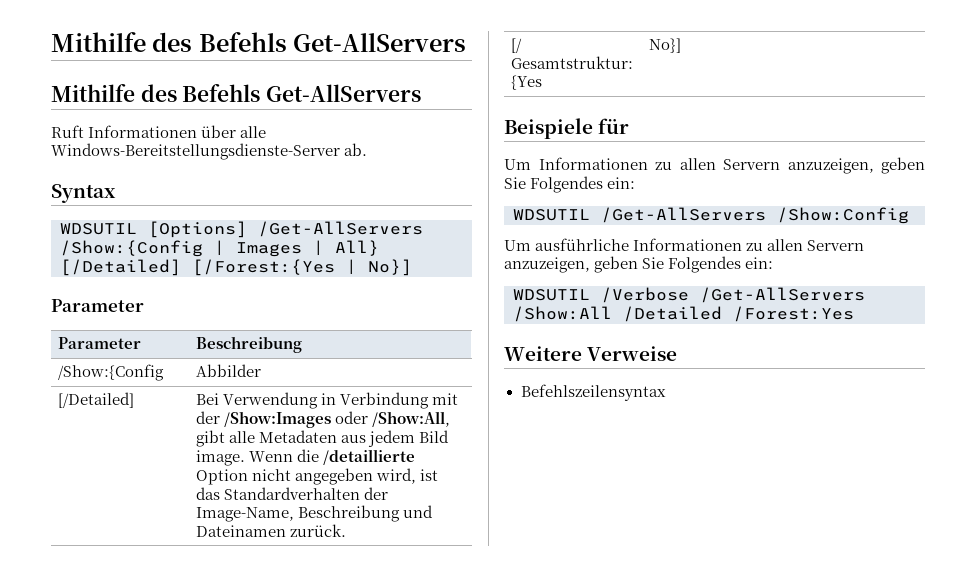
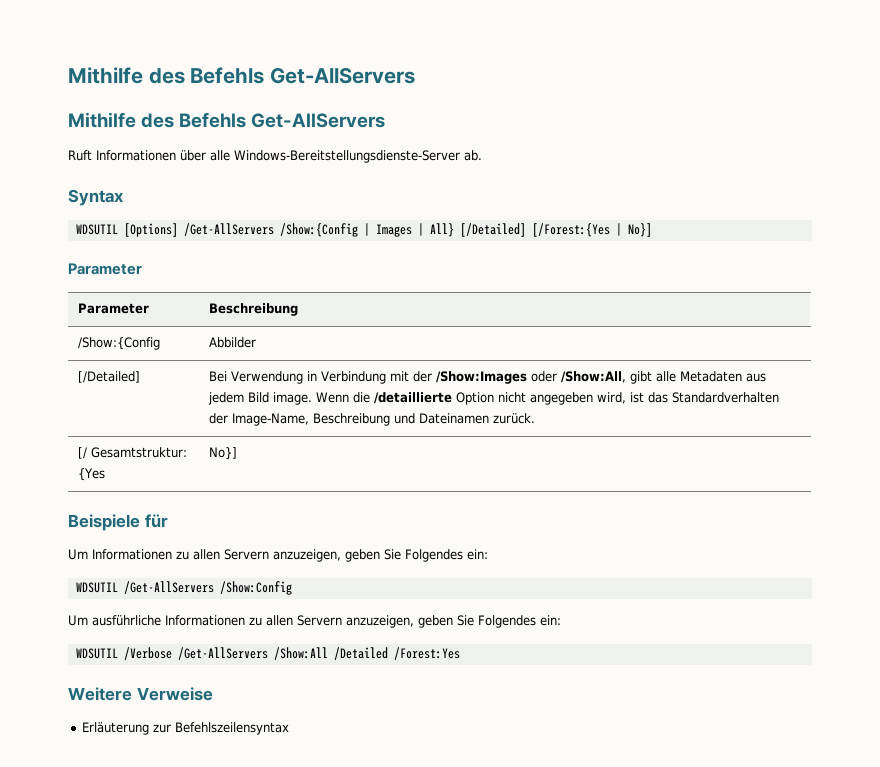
- Befehlszeilensyntax
+ Erläuterung zur Befehlszeilensyntax

